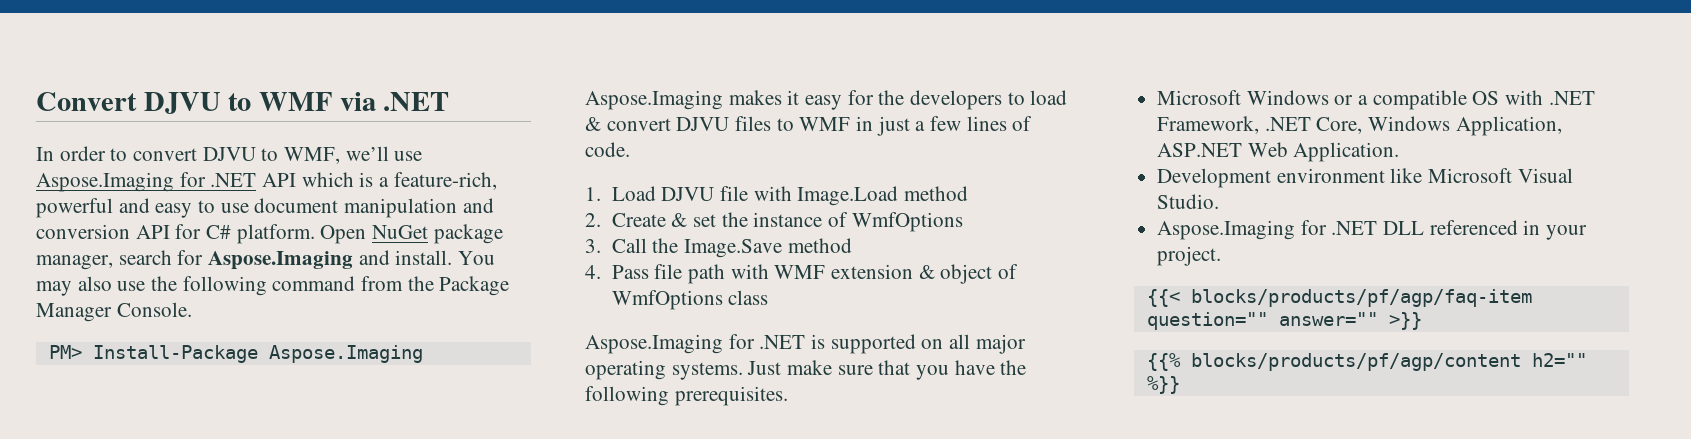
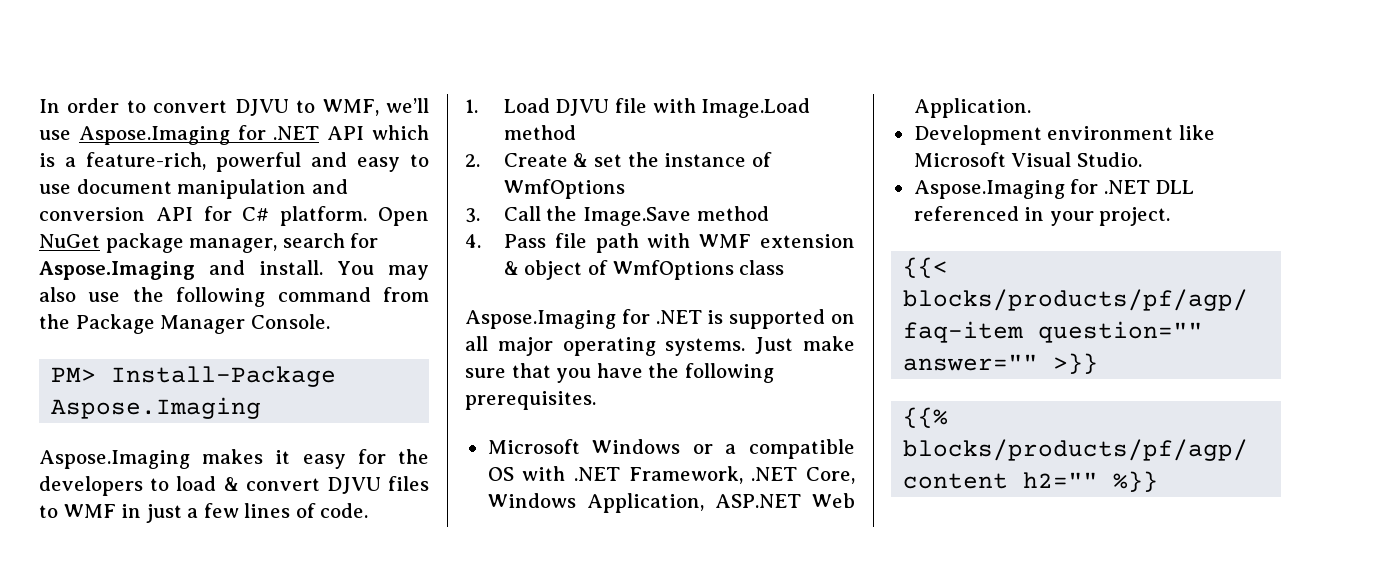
- Convert DJVU to WMF via .NET

